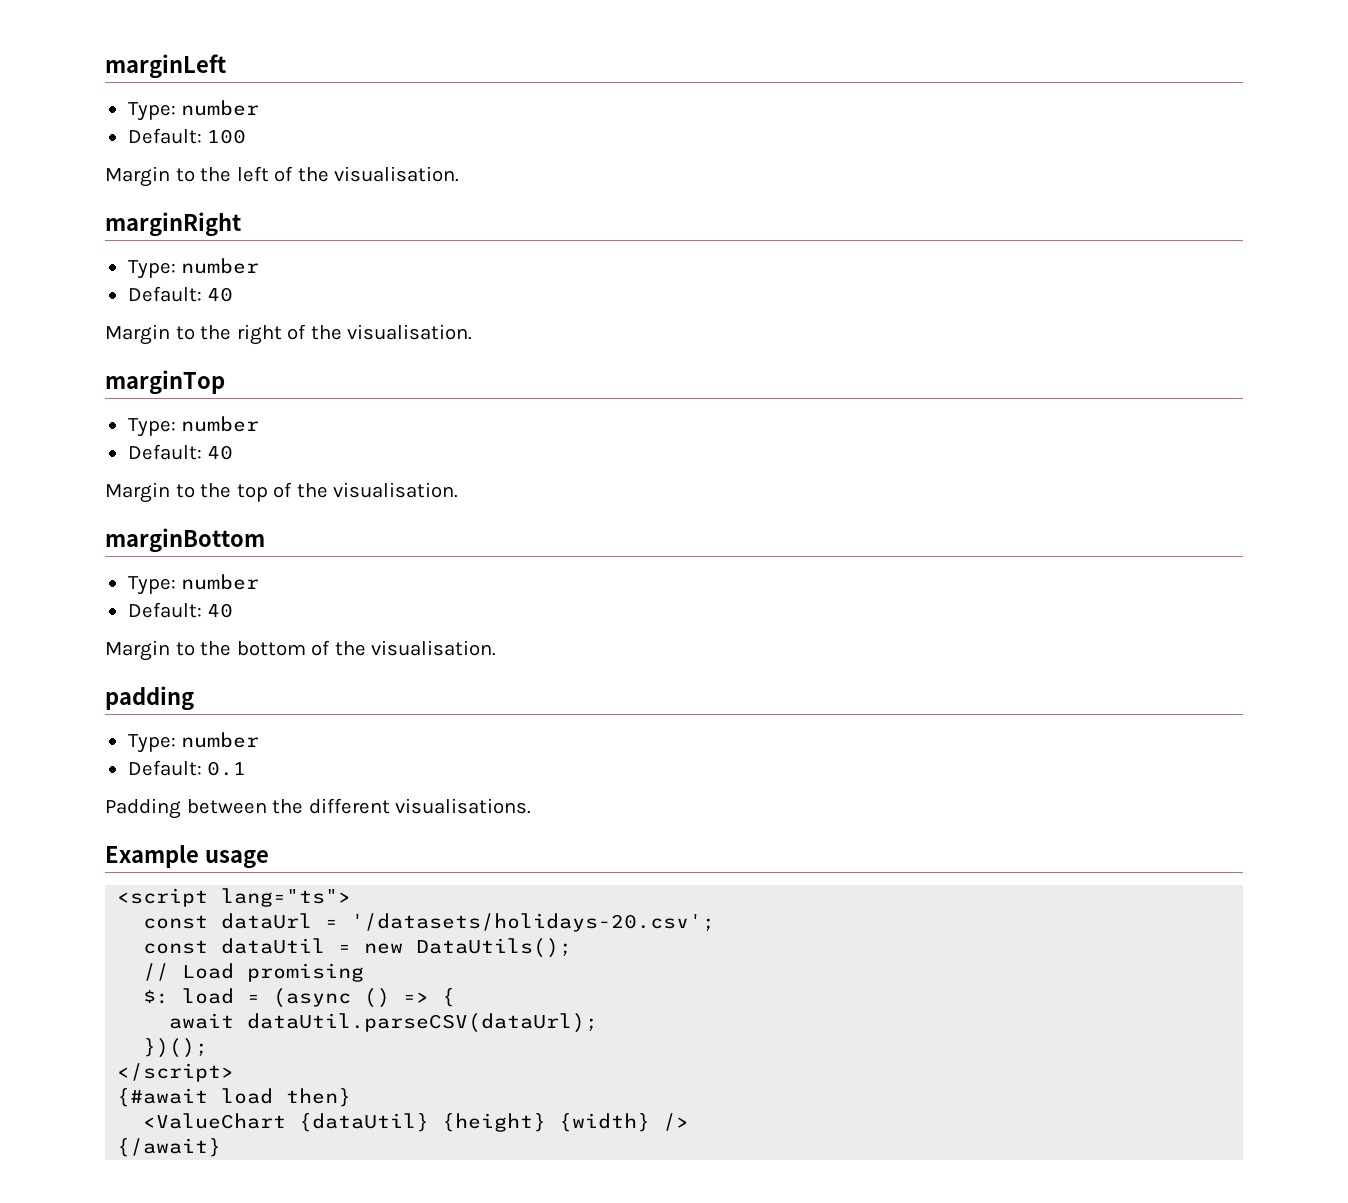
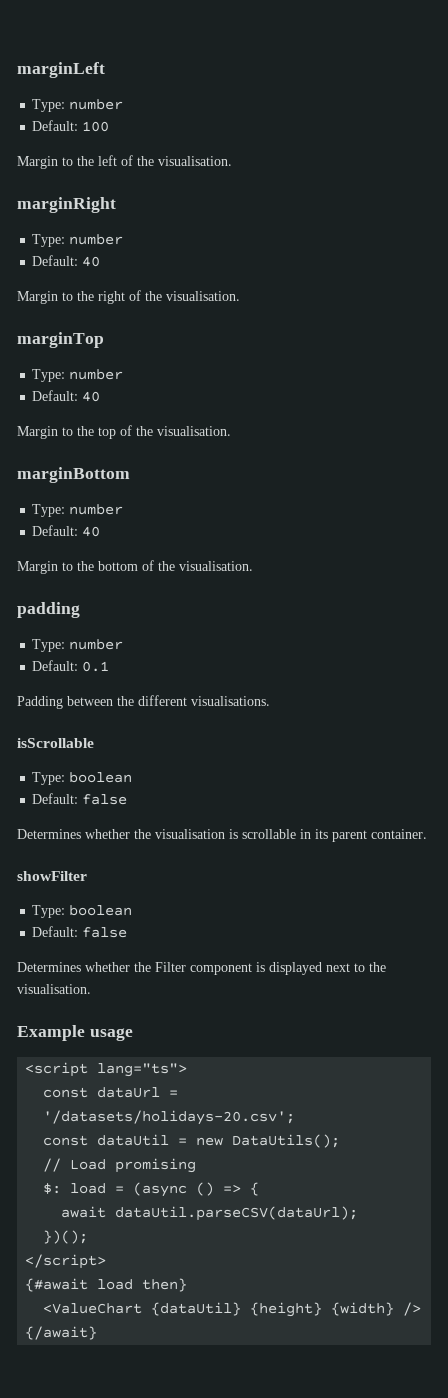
+ isScrollable
+ Type: boolean
+ Default: false
+ Determines whether the visualisation is scrollable in its parent container.
+ showFilter
+ Type: boolean
+ Default: false
+ Determines whether the Filter component is displayed next to the visualisation.

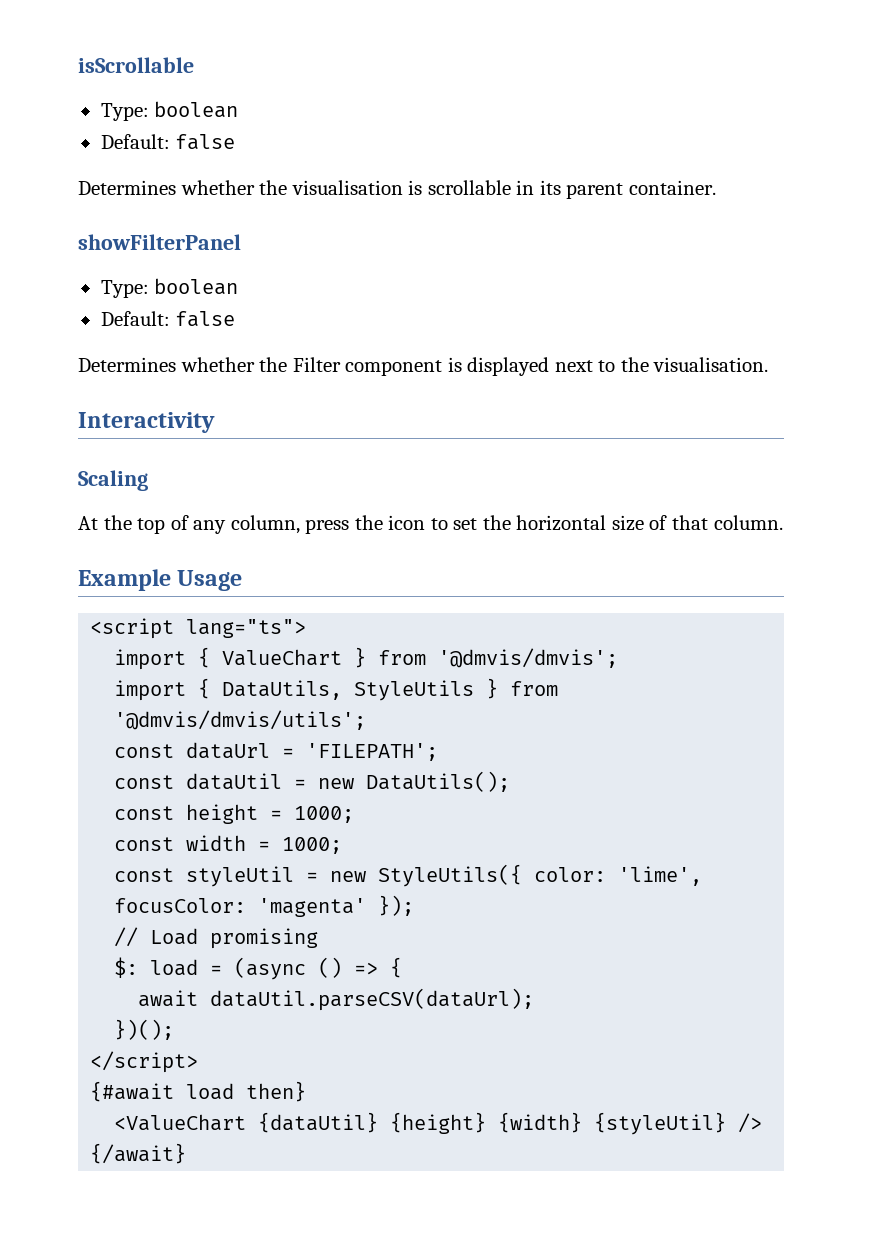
- marginLeft
- Type: number
- Default: 100
- Margin to the left of the visualisation.
- marginRight
- Type: number
- Default: 40
- Margin to the right of the visualisation.
- marginTop
- Type: number
- Default: 40
- Margin to the top of the visualisation.
- marginBottom
- Type: number
- Default: 40
- Margin to the bottom of the visualisation.
- padding
- Type: number
- Default: 0.1
- Padding between the different visualisations.
- showFilter
+ showFilterPanel
+ Interactivity
+ Scaling
+ At the top of any column, press the icon to set the horizontal size of that column.
- Example usage
+ Example Usage
+ import { ValueChart } from '@dmvis/dmvis';
+ import { DataUtils, StyleUtils } from '@dmvis/dmvis/utils';
- const dataUrl = '/datasets/holidays-20.csv';
+ const dataUrl = 'FILEPATH';
+ const height = 1000;
+ const width = 1000;
+ const styleUtil = new StyleUtils({ color: 'lime', focusColor: 'magenta' });
- <ValueChart {dataUtil} {height} {width} />
+ <ValueChart {dataUtil} {height} {width} {styleUtil} />

